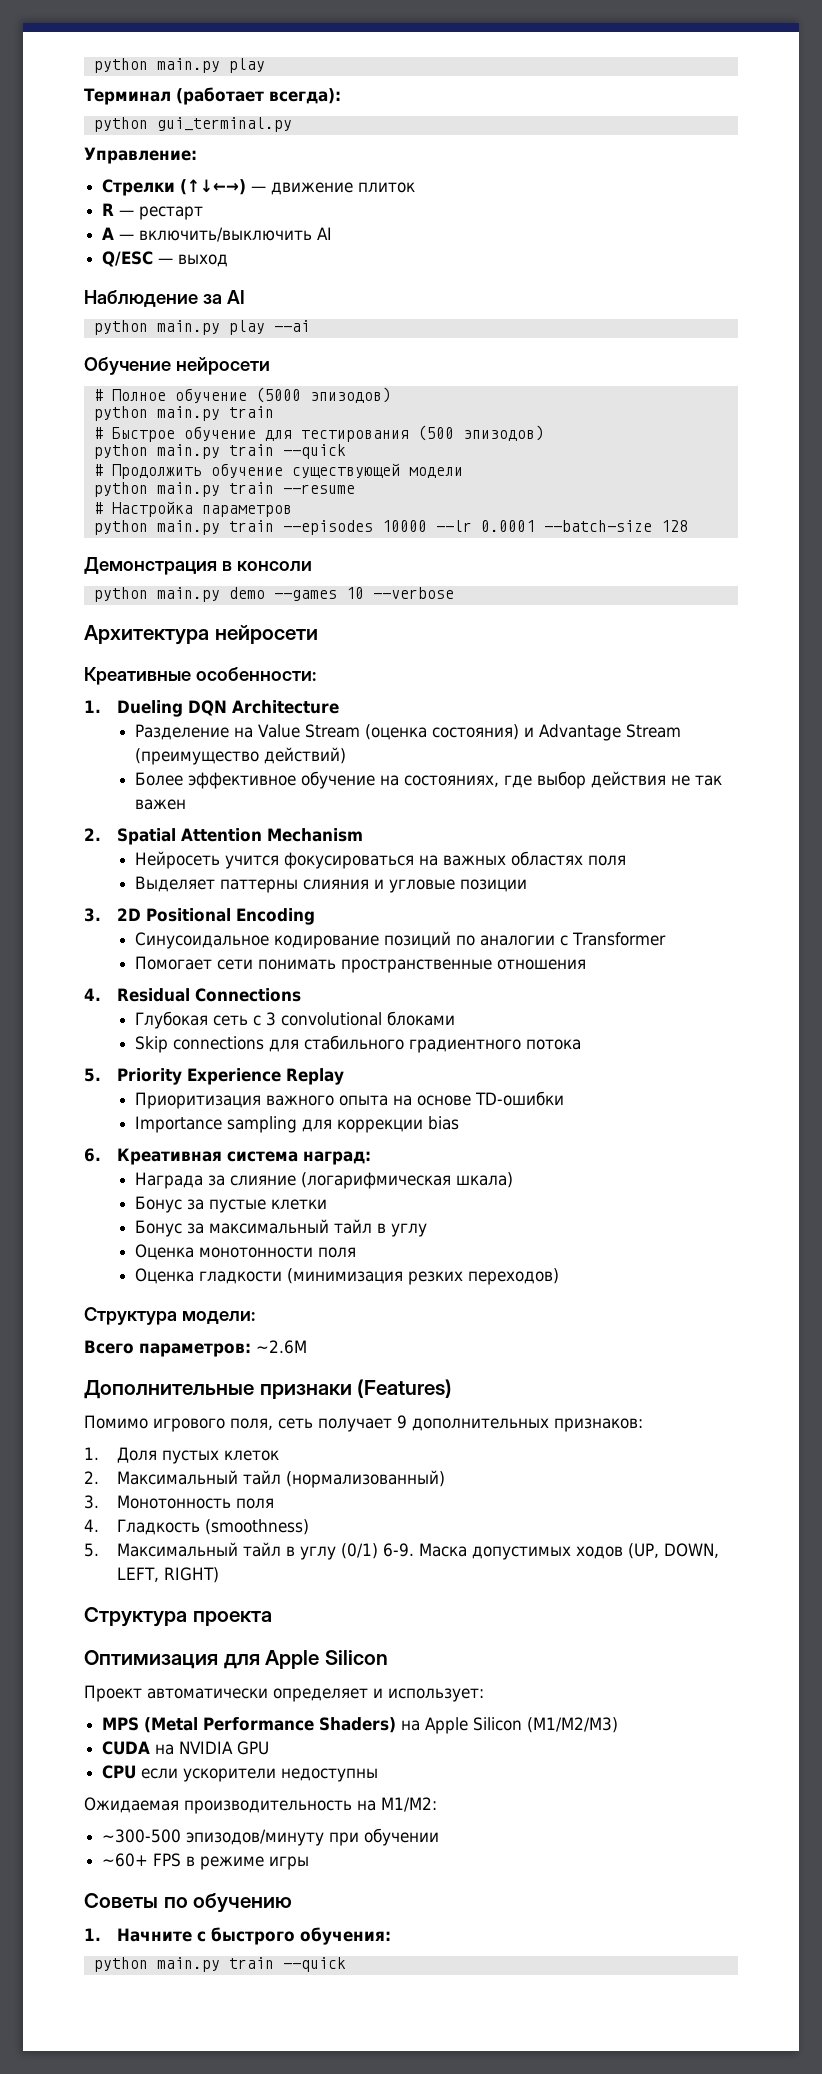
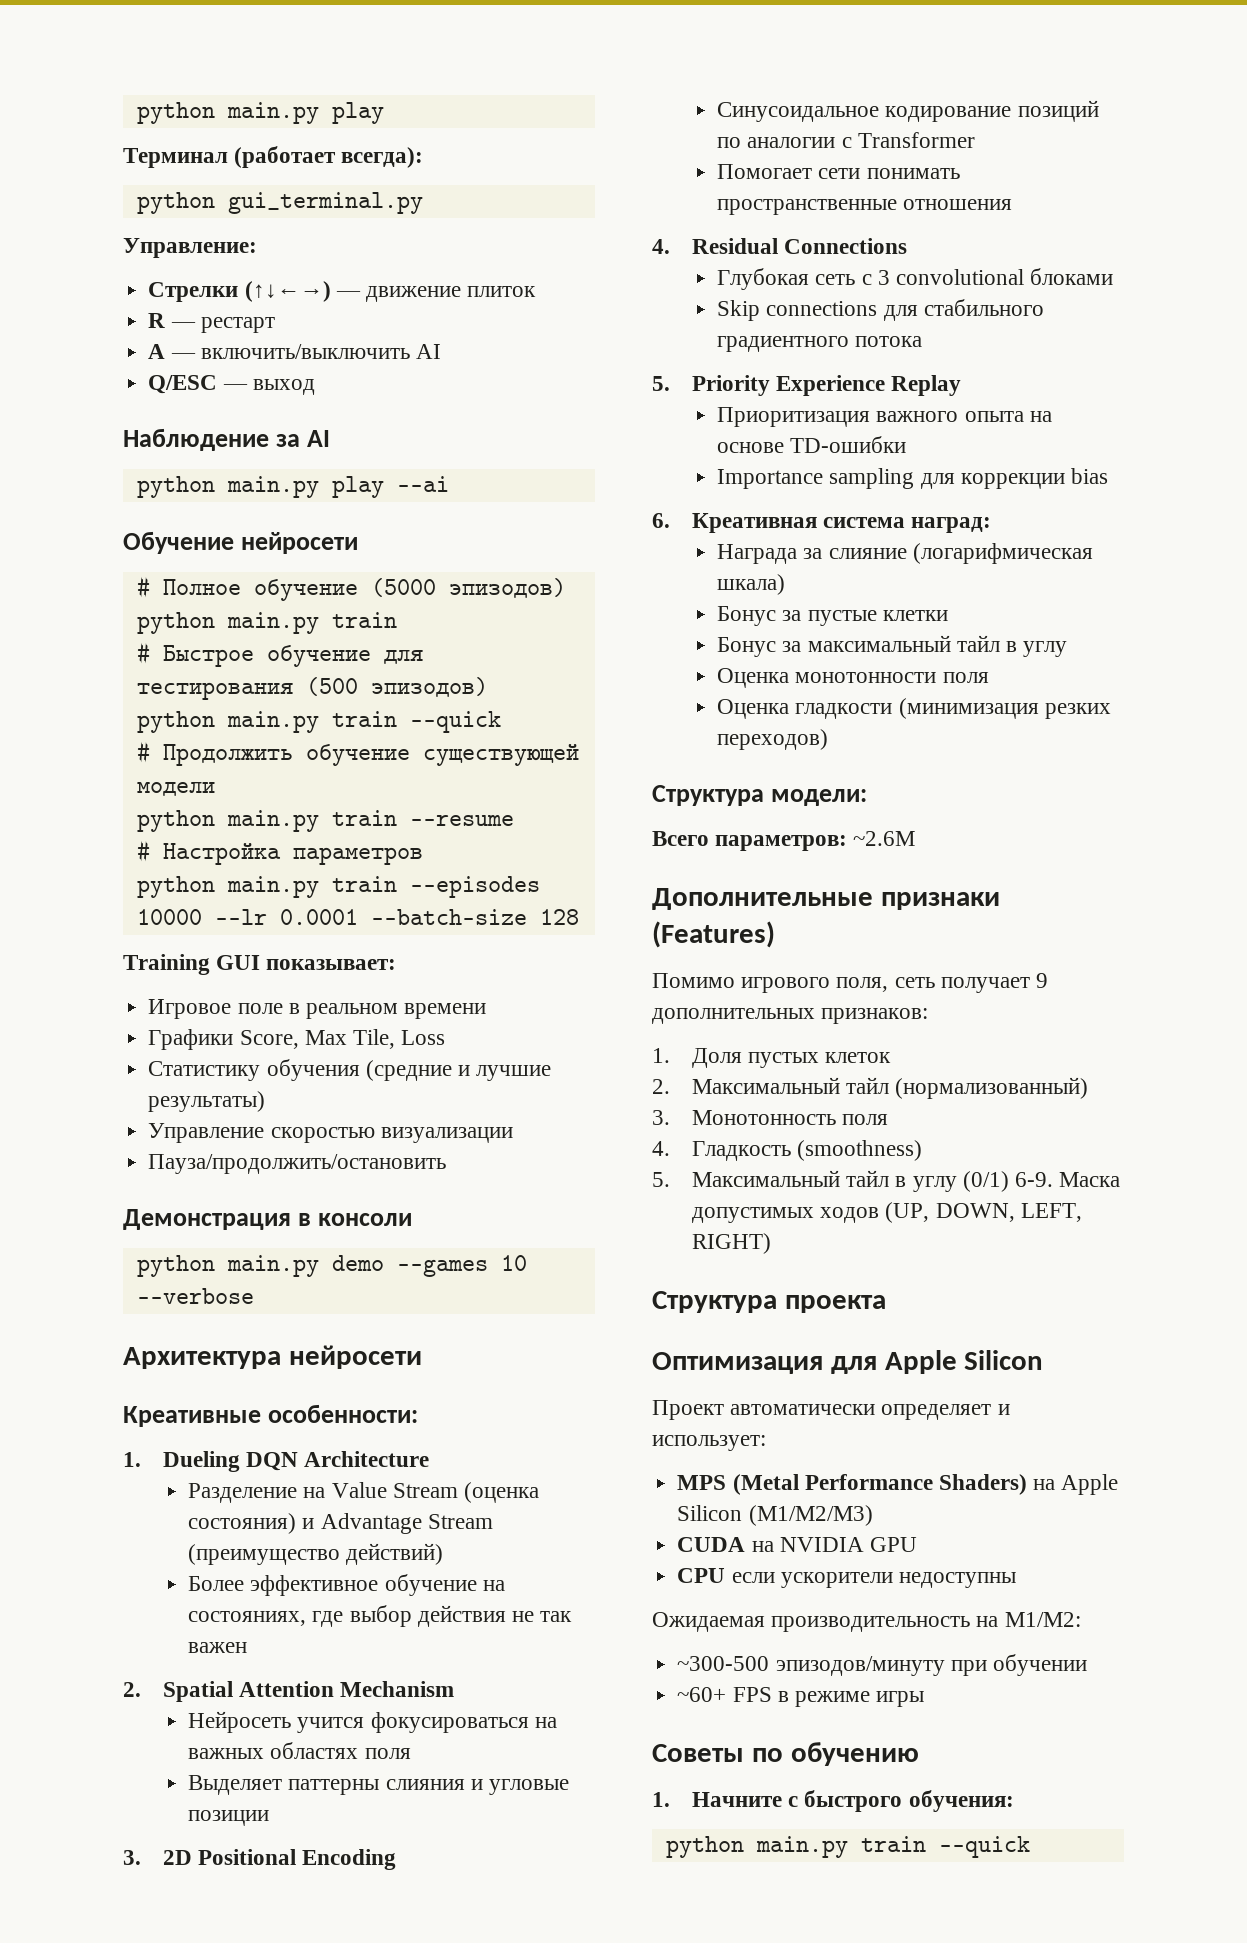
+ Training GUI показывает:
+ Игровое поле в реальном времени
+ Графики Score, Max Tile, Loss
+ Статистику обучения (средние и лучшие результаты)
+ Управление скоростью визуализации
+ Пауза/продолжить/остановить

